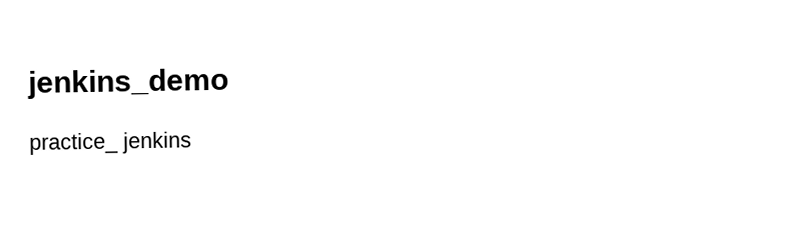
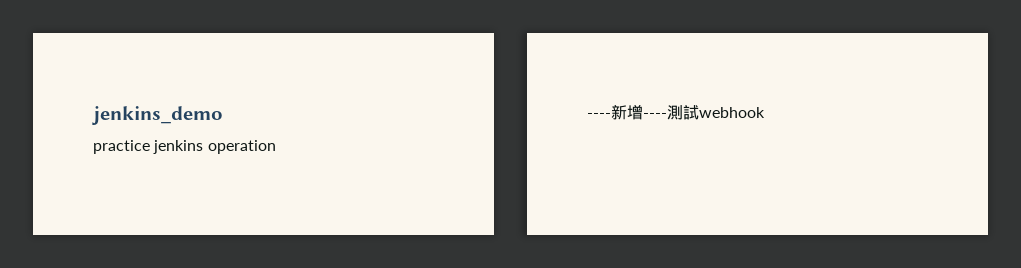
- practice_ jenkins
+ practice jenkins operation
+ ----新增----測試webhook

